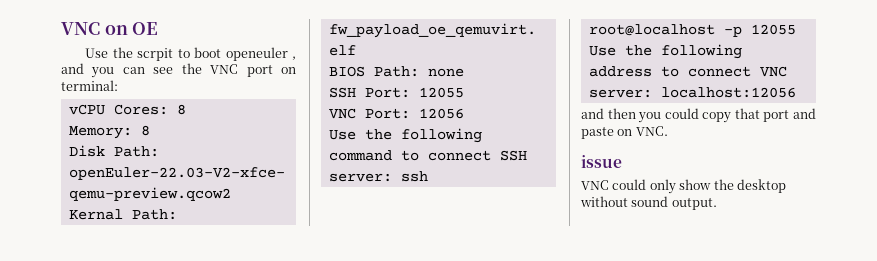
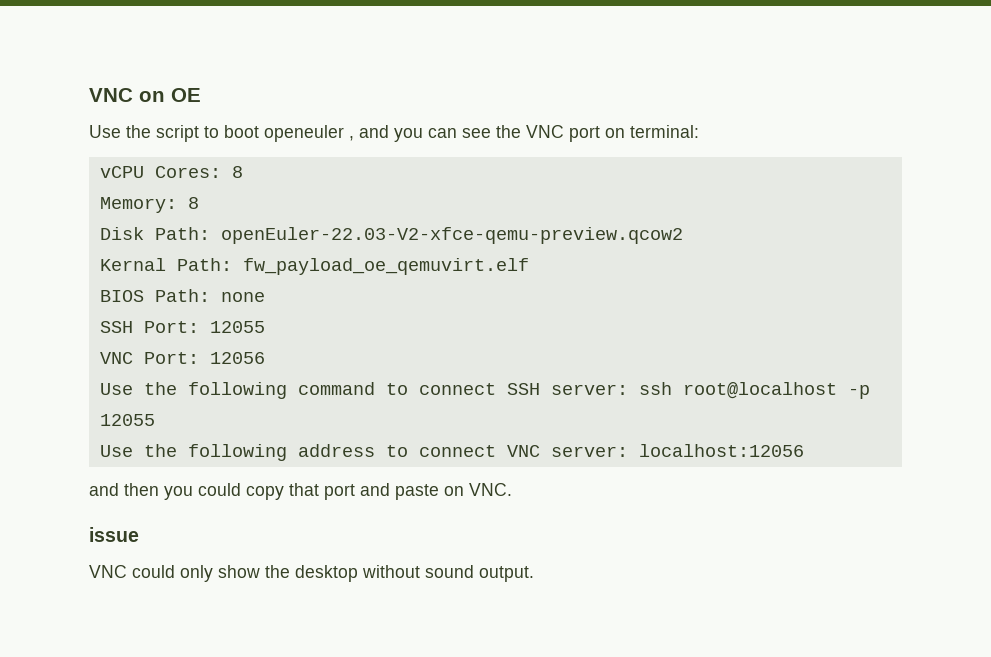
- Use the scrpit to boot openeuler , and you can see the VNC port on terminal:
+ Use the script to boot openeuler , and you can see the VNC port on terminal:

